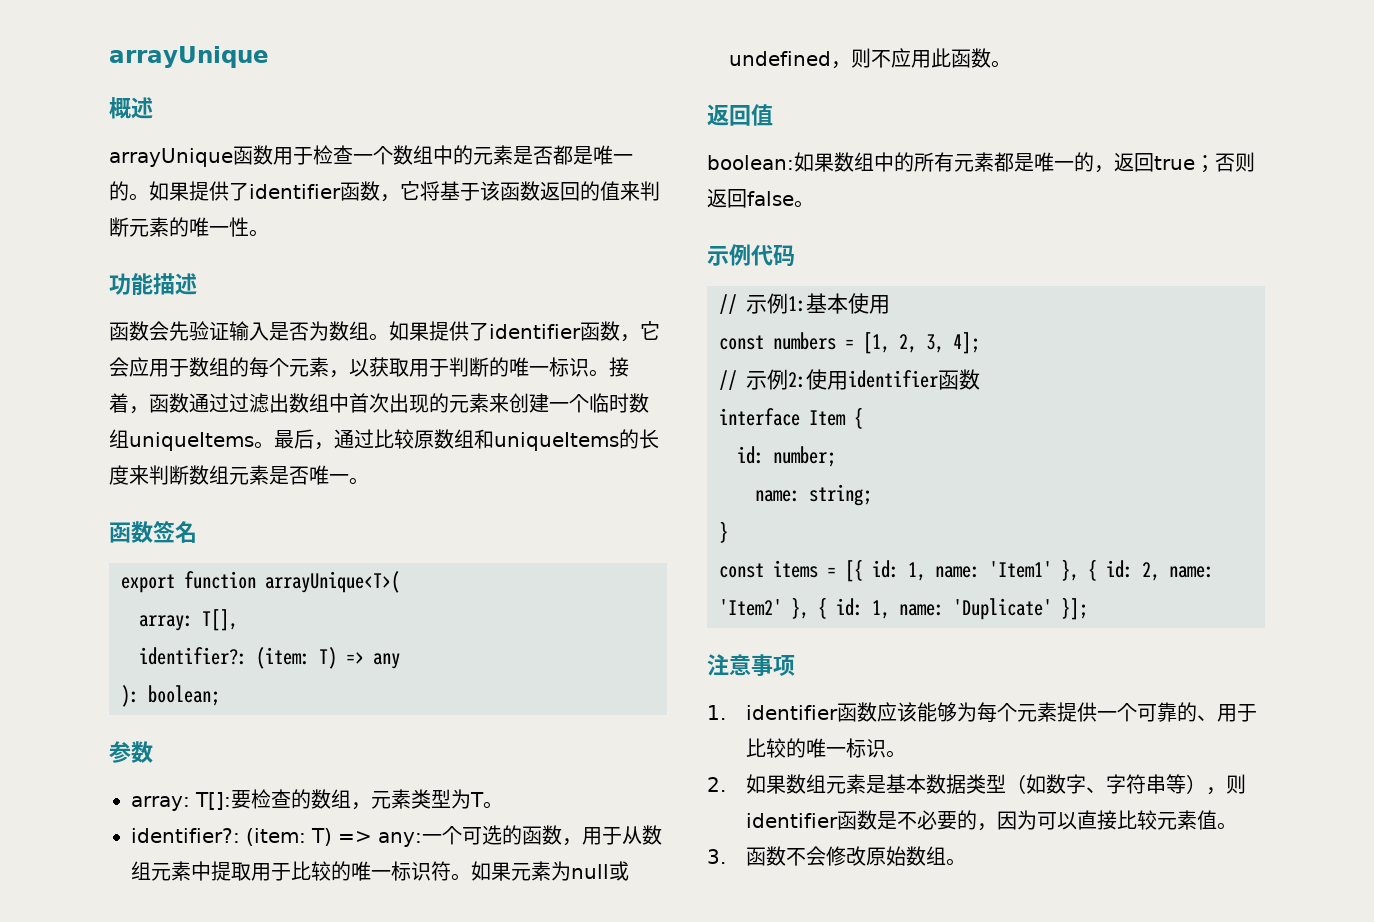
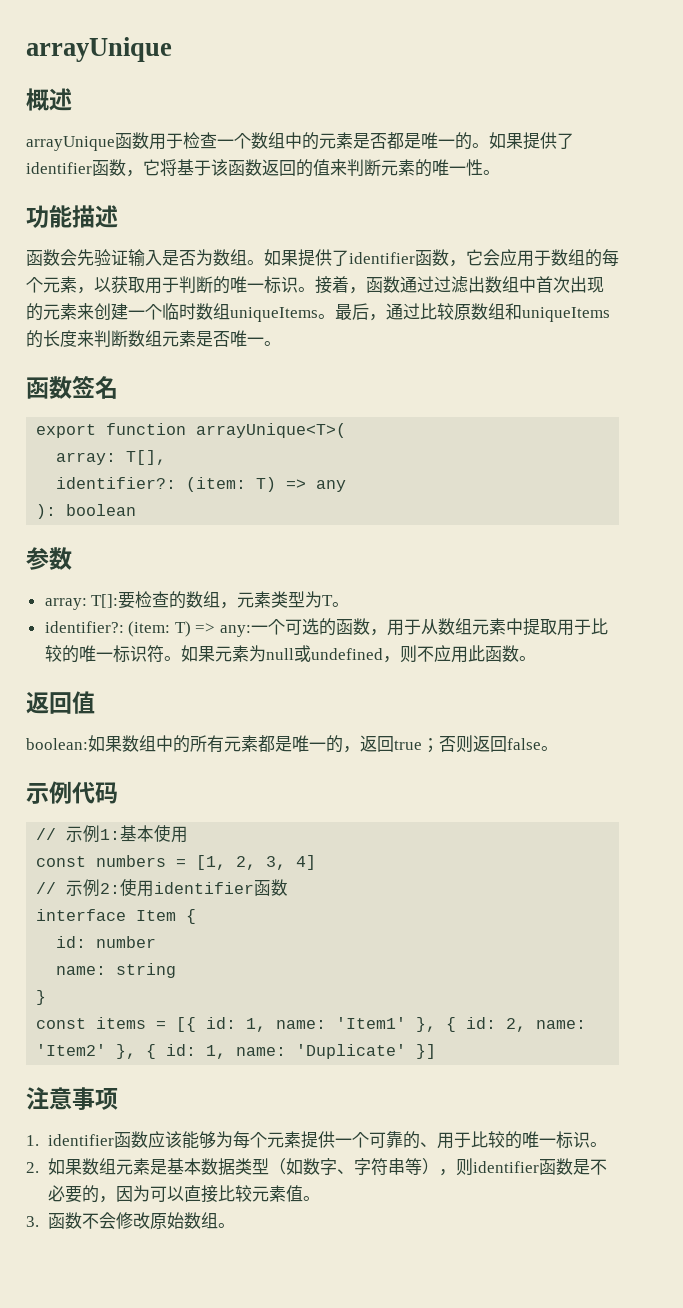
- ): boolean;
+ ): boolean
- const numbers = [1, 2, 3, 4];
+ const numbers = [1, 2, 3, 4]
- id: number;
- name: string;
+ id: number
+ name: string
- const items = [{ id: 1, name: 'Item1' }, { id: 2, name: 'Item2' }, { id: 1, name: 'Duplicate' }];
+ const items = [{ id: 1, name: 'Item1' }, { id: 2, name: 'Item2' }, { id: 1, name: 'Duplicate' }]

